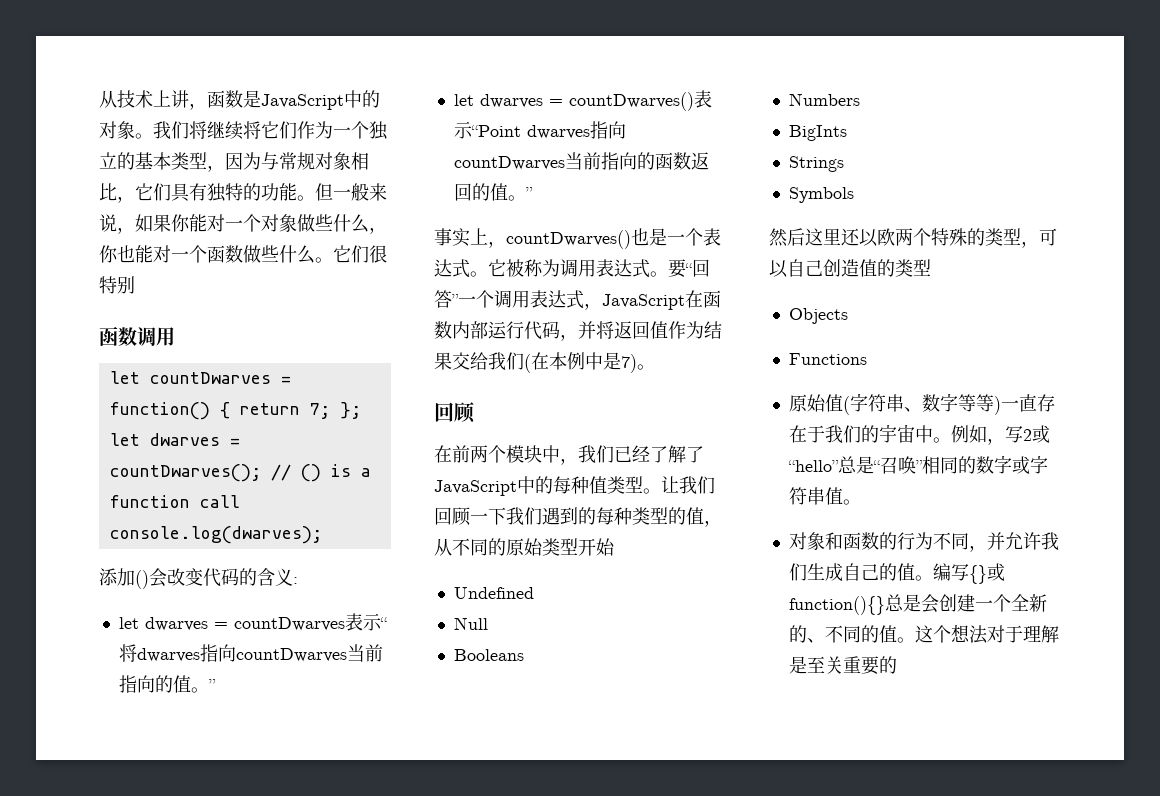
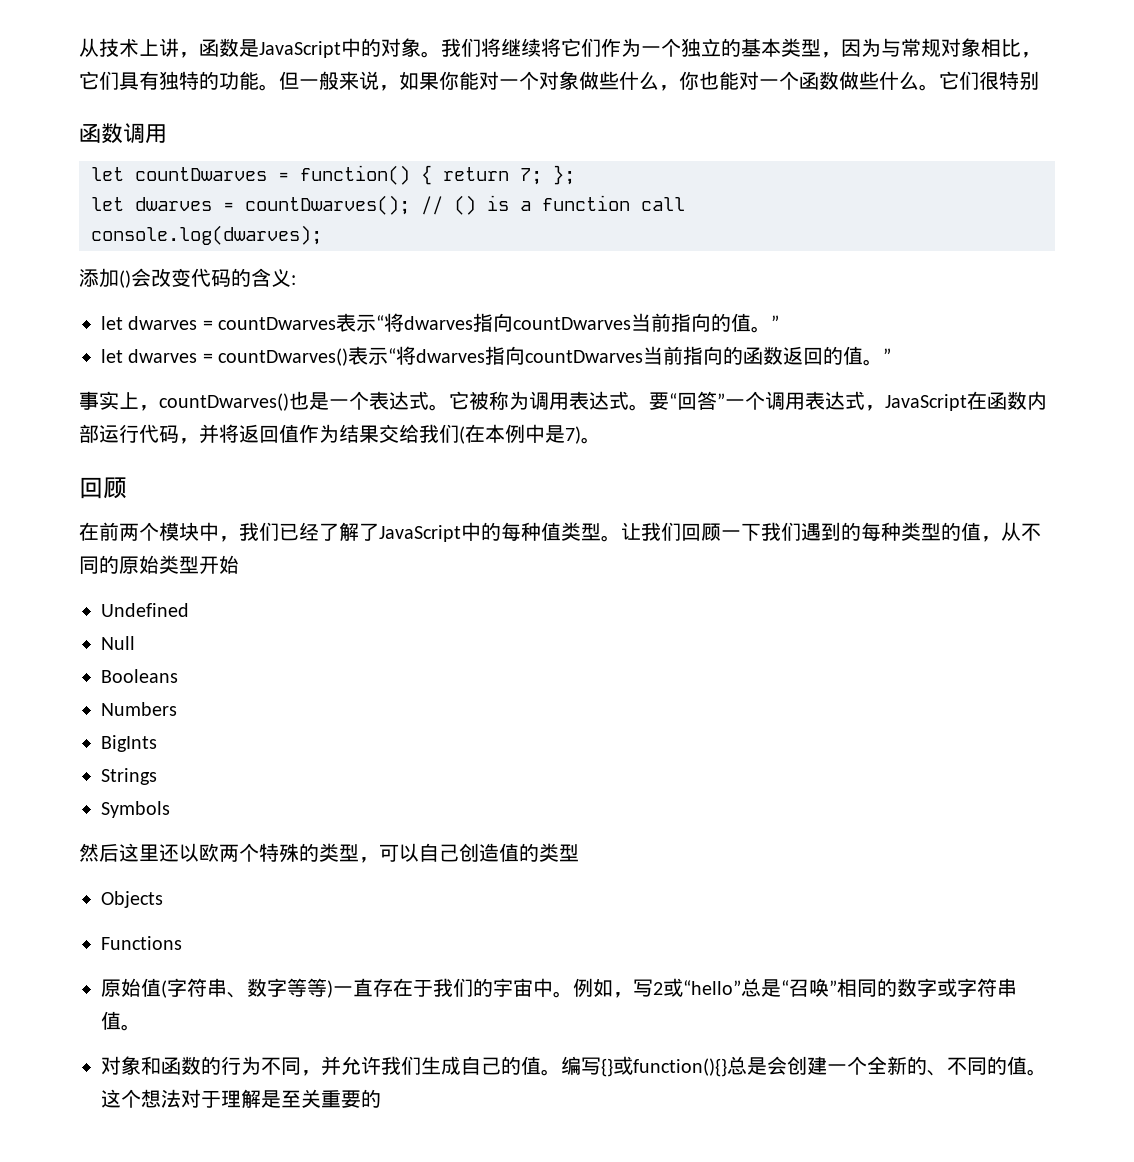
- let dwarves = countDwarves()表示“Point dwarves指向countDwarves当前指向的函数返回的值。”
+ let dwarves = countDwarves()表示“将dwarves指向countDwarves当前指向的函数返回的值。”

